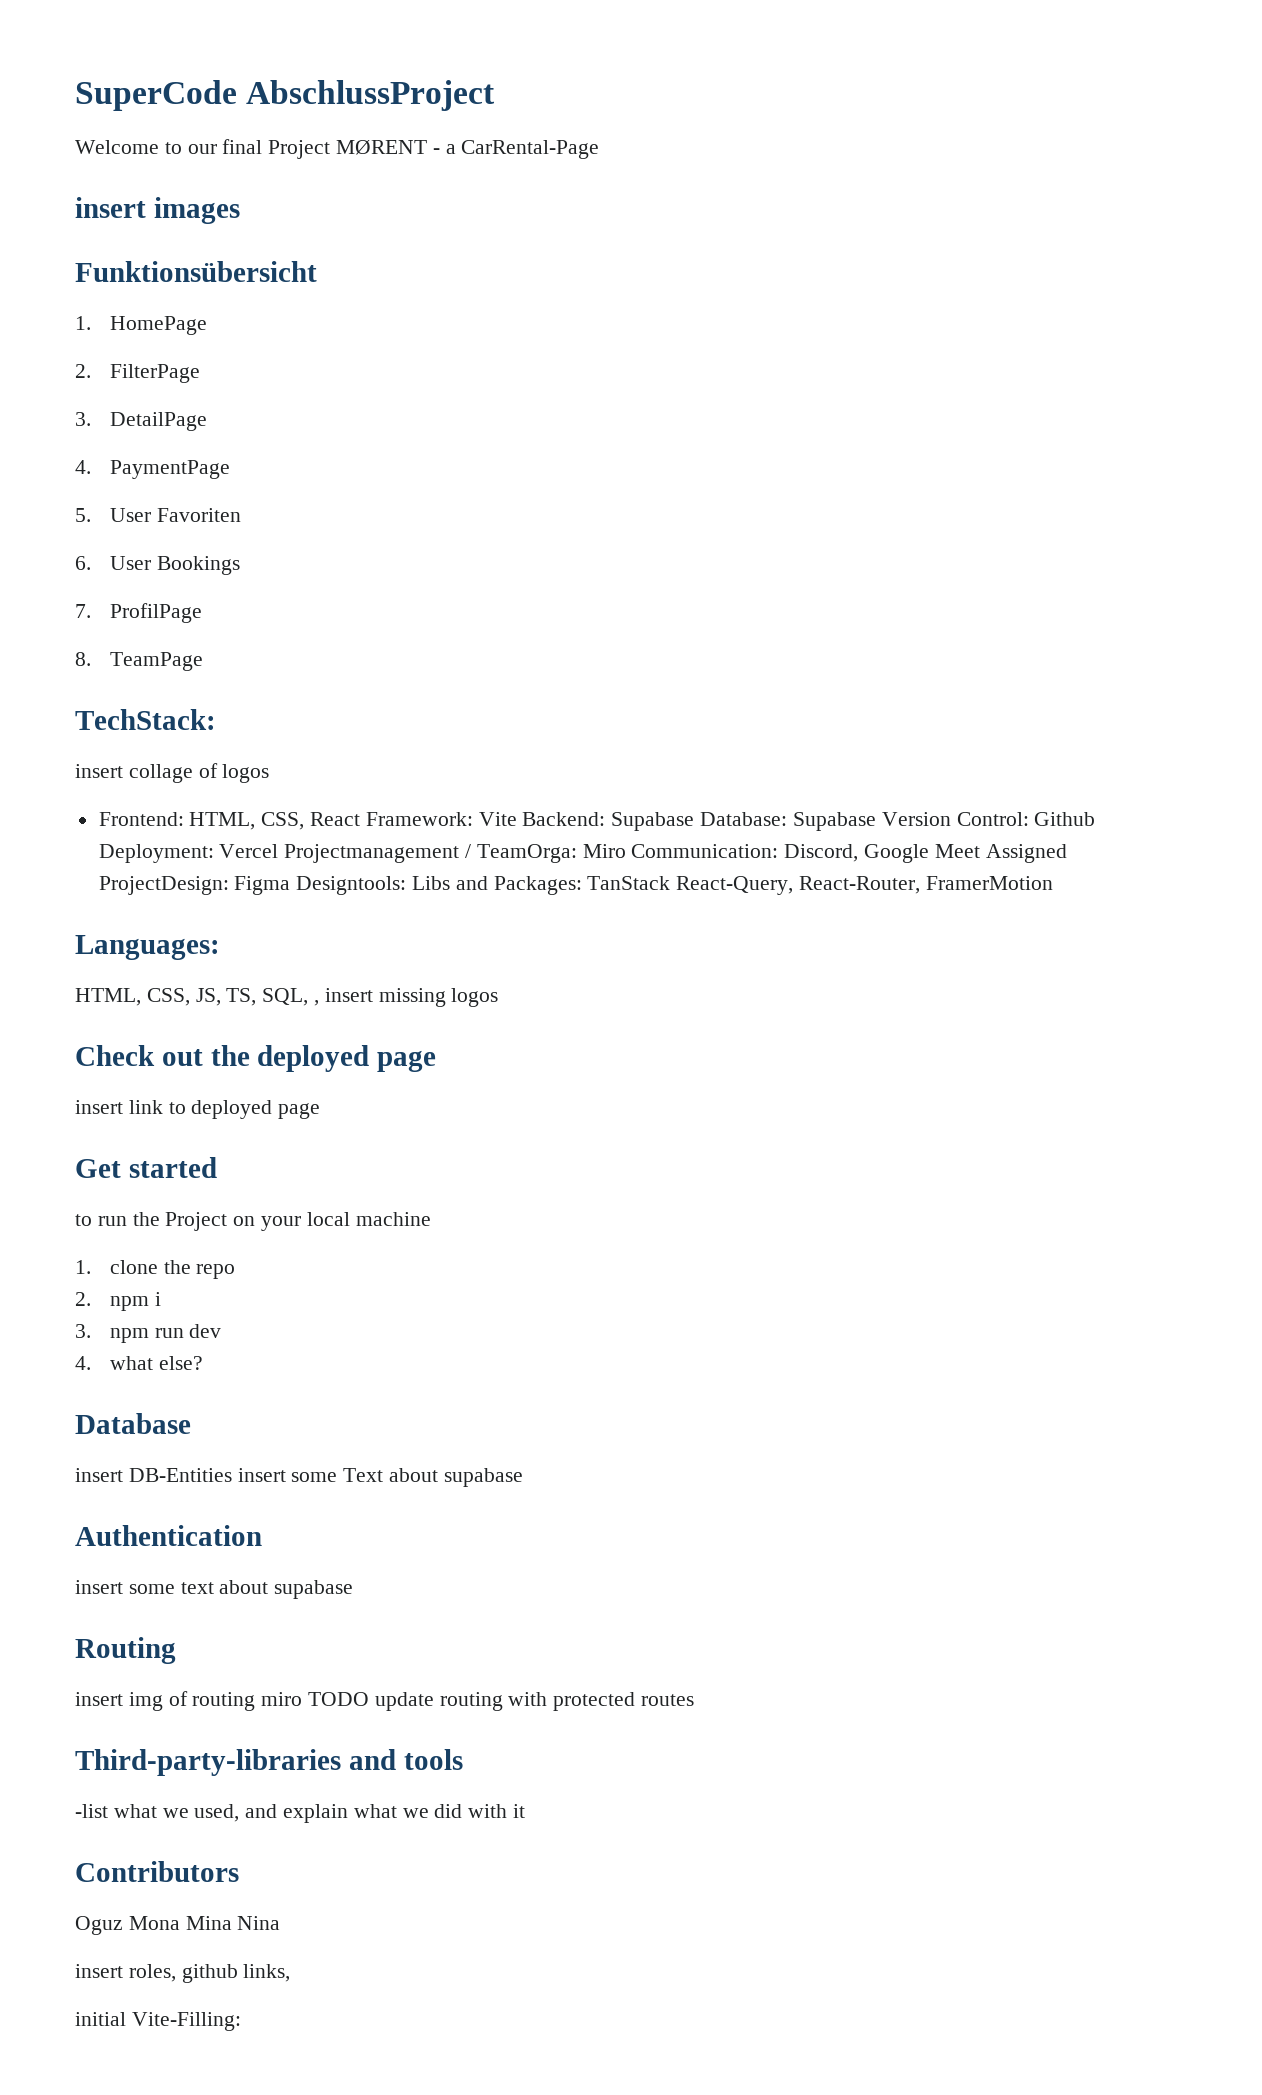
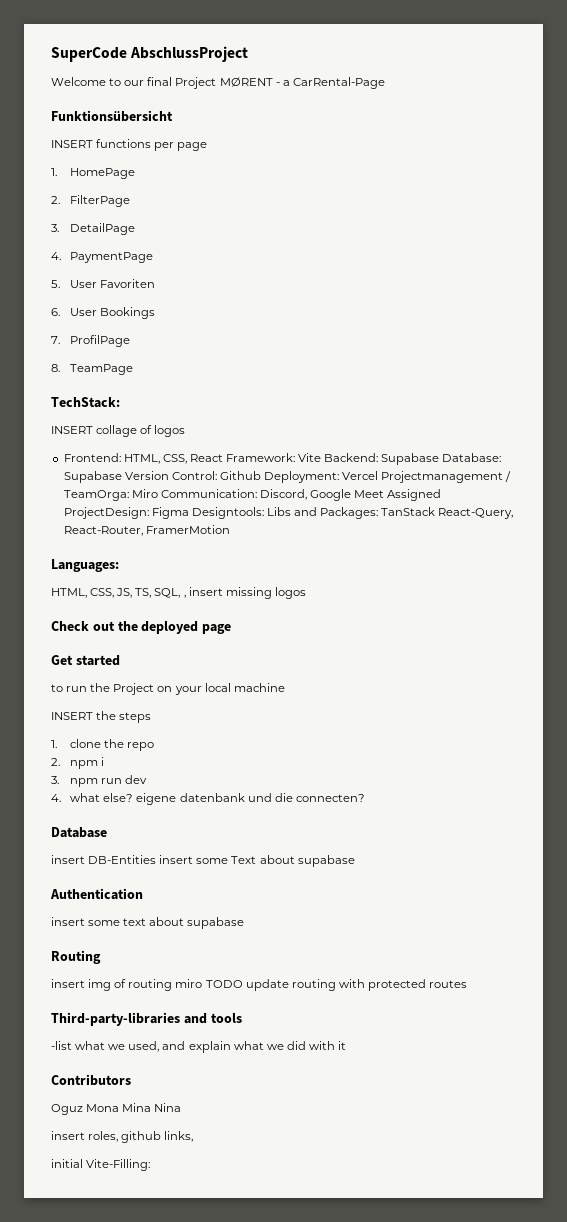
- insert images
  Funktionsübersicht
+ INSERT functions per page
- insert collage of logos
+ INSERT collage of logos
- insert link to deployed page
+ INSERT the steps
- 4. what else?
+ 4. what else? eigene datenbank und die connecten?

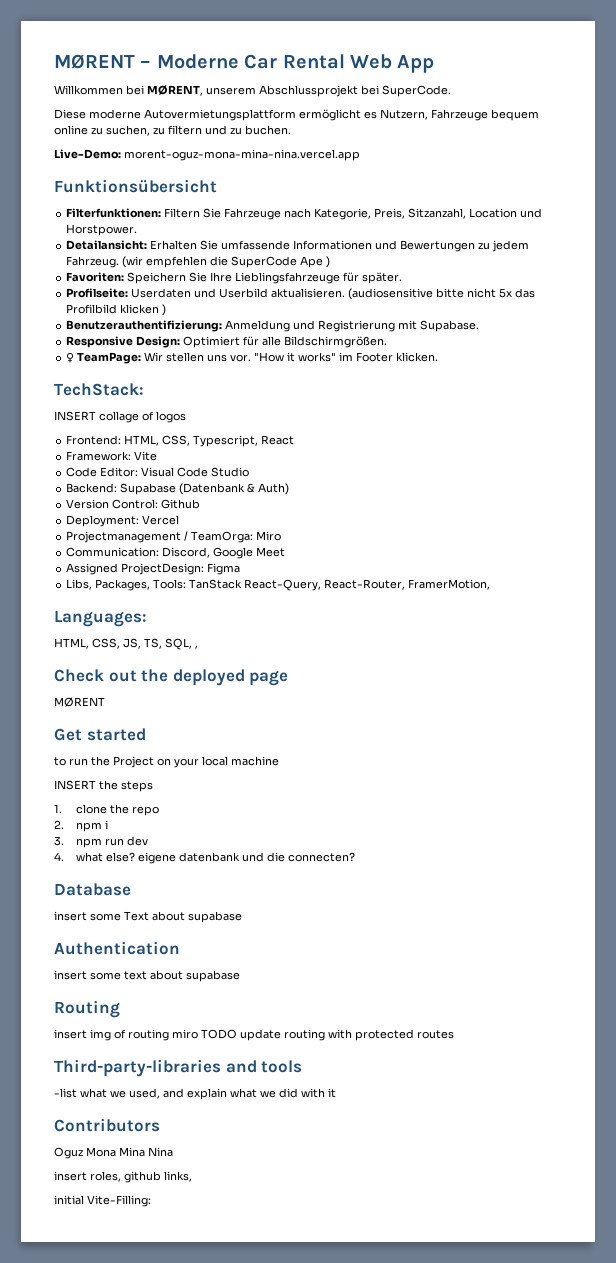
- SuperCode AbschlussProject
- Welcome to our final Project MØRENT - a CarRental-Page
+ MØRENT – Moderne Car Rental Web App
+ Willkommen bei MØRENT, unserem Abschlussprojekt bei SuperCode.
+ Diese moderne Autovermietungsplattform ermöglicht es Nutzern, Fahrzeuge bequem online zu suchen, zu filtern und zu buchen.
+ Live-Demo: morent-oguz-mona-mina-nina.vercel.app
  Funktionsübersicht
- INSERT functions per page
- 1. HomePage
- 2. FilterPage
- 3. DetailPage
- 4. PaymentPage
- 5. User Favoriten
- 6. User Bookings
- 7. ProfilPage
- 8. TeamPage
+ Filterfunktionen: Filtern Sie Fahrzeuge nach Kategorie, Preis, Sitzanzahl, Location und Horstpower.
+ Detailansicht: Erhalten Sie umfassende Informationen und Bewertungen zu jedem Fahrzeug. (wir empfehlen die SuperCode Ape )
+ Favoriten: Speichern Sie Ihre Lieblingsfahrzeuge für später.
+ Profilseite: Userdaten und Userbild aktualisieren. (audiosensitive bitte nicht 5x das Profilbild klicken )
+ Benutzerauthentifizierung: Anmeldung und Registrierung mit Supabase.
+ Responsive Design: Optimiert für alle Bildschirmgrößen.
+ ♀ TeamPage: Wir stellen uns vor. "How it works" im Footer klicken.
- Frontend: HTML, CSS, React Framework: Vite Backend: Supabase Database: Supabase Version Control: Github Deployment: Vercel Projectmanagement / TeamOrga: Miro Communication: Discord, Google Meet Assigned ProjectDesign: Figma Designtools: Libs and Packages: TanStack React-Query, React-Router, FramerMotion
+ Frontend: HTML, CSS, Typescript, React
+ Framework: Vite
+ Code Editor: Visual Code Studio
+ Backend: Supabase (Datenbank & Auth)
+ Version Control: Github
+ Deployment: Vercel
+ Projectmanagement / TeamOrga: Miro
+ Communication: Discord, Google Meet
+ Assigned ProjectDesign: Figma
+ Libs, Packages, Tools: TanStack React-Query, React-Router, FramerMotion,
- HTML, CSS, JS, TS, SQL, , insert missing logos
+ HTML, CSS, JS, TS, SQL, ,
  Check out the deployed page
+ MØRENT
- insert DB-Entities insert some Text about supabase
+ insert some Text about supabase

